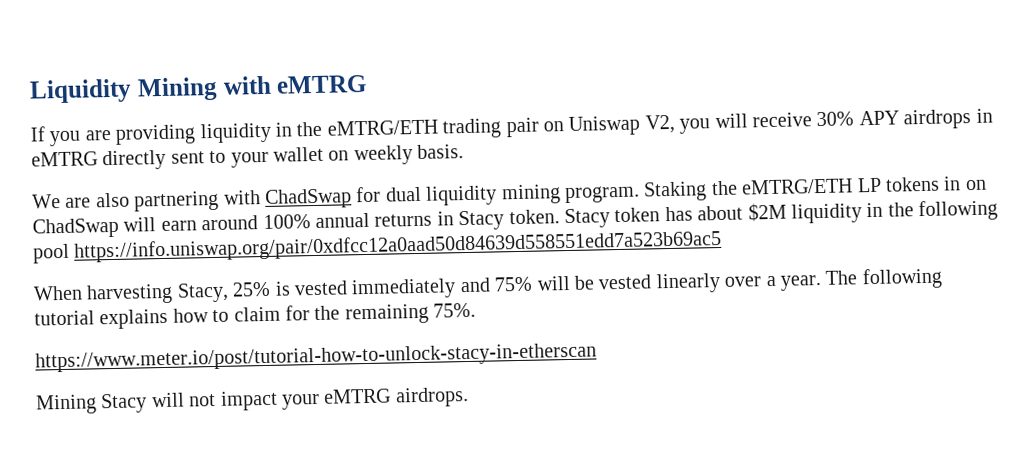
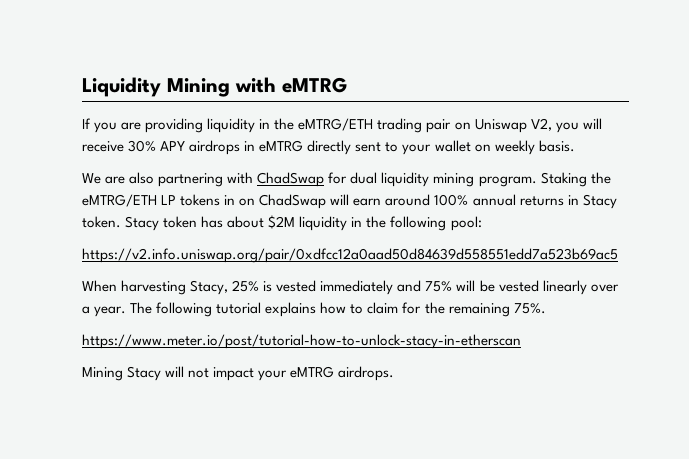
- Stacy token has about $2M liquidity in the following pool https://info.uniswap.org/pair/0xdfcc12a0aad50d84639d558551edd7a523b69ac5
+ Stacy token has about $2M liquidity in the following pool:
+ https://v2.info.uniswap.org/pair/0xdfcc12a0aad50d84639d558551edd7a523b69ac5

